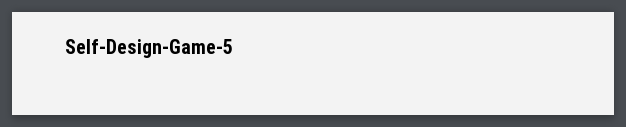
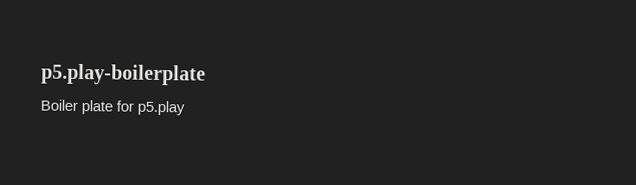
- Self-Design-Game-5
+ p5.play-boilerplate
+ Boiler plate for p5.play

